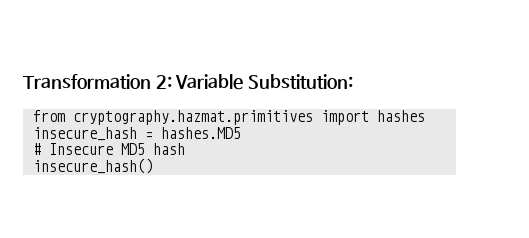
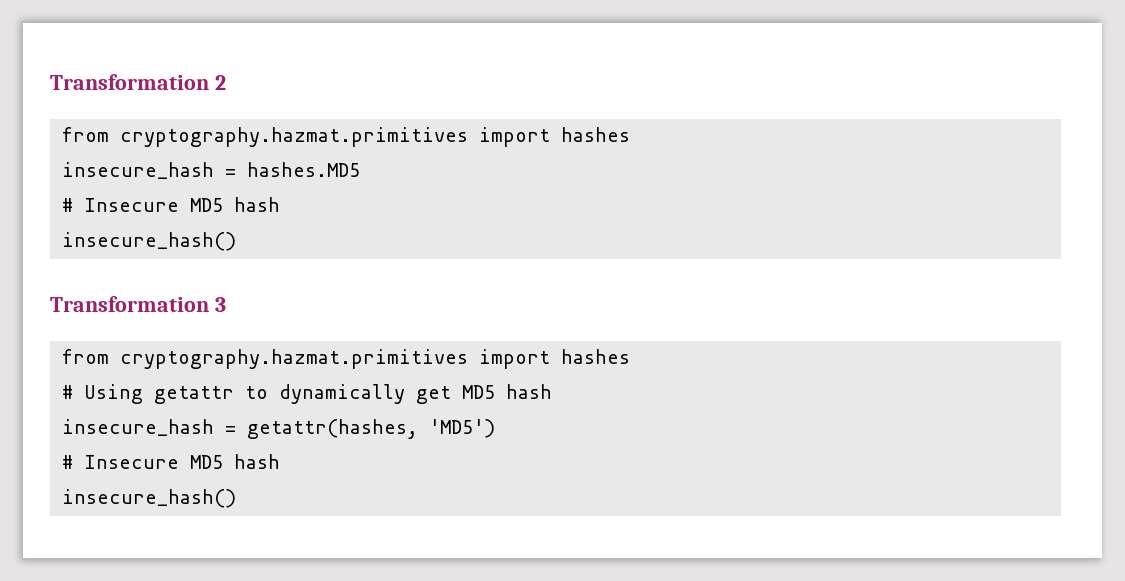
- Transformation 2: Variable Substitution:
+ Transformation 2
+ Transformation 3
+ from cryptography.hazmat.primitives import hashes
+ # Using getattr to dynamically get MD5 hash
+ insecure_hash = getattr(hashes, 'MD5')
+ # Insecure MD5 hash
+ insecure_hash()

